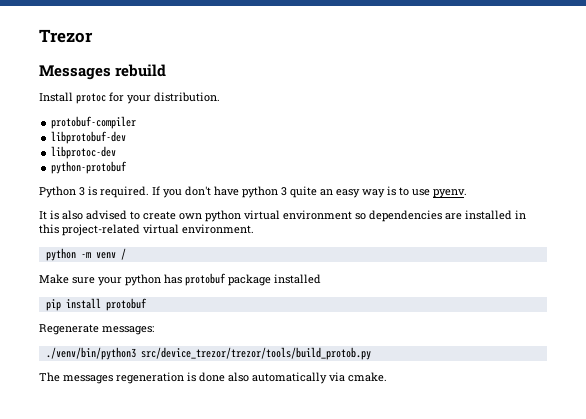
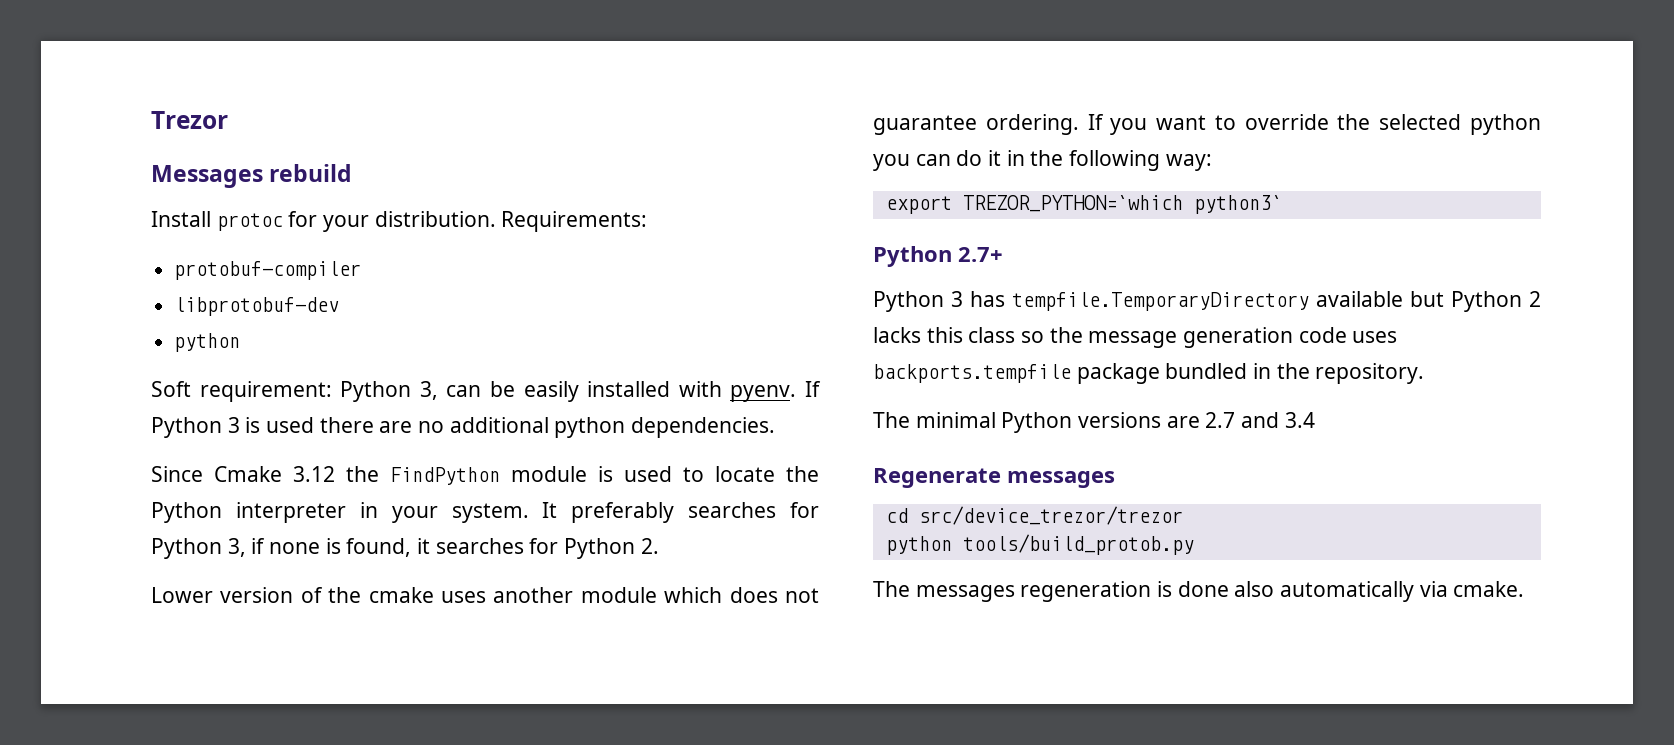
+ Requirements:
  libprotobuf-dev
- libprotoc-dev
- python-protobuf
- Python 3 is required. If you don't have python 3 quite an easy way is to use pyenv.
- It is also advised to create own python virtual environment so dependencies are installed in this project-related virtual environment.
- python -m venv /
- Make sure your python has protobuf package installed
- pip install protobuf
- Regenerate messages:
- ./venv/bin/python3 src/device_trezor/trezor/tools/build_protob.py
+ python
+ Soft requirement: Python 3, can be easily installed with pyenv. If Python 3 is used there are no additional python dependencies.
+ Since Cmake 3.12 the FindPython module is used to locate the Python interpreter in your system. It preferably searches for Python 3, if none is found, it searches for Python 2.
+ Lower version of the cmake uses another module which does not guarantee ordering. If you want to override the selected python you can do it in the following way:
+ export TREZOR_PYTHON=`which python3`
+ Python 2.7+
+ Python 3 has tempfile.TemporaryDirectory available but Python 2 lacks this class so the message generation code uses backports.tempfile package bundled in the repository.
+ The minimal Python versions are 2.7 and 3.4
+ Regenerate messages
+ cd src/device_trezor/trezor
+ python tools/build_protob.py

